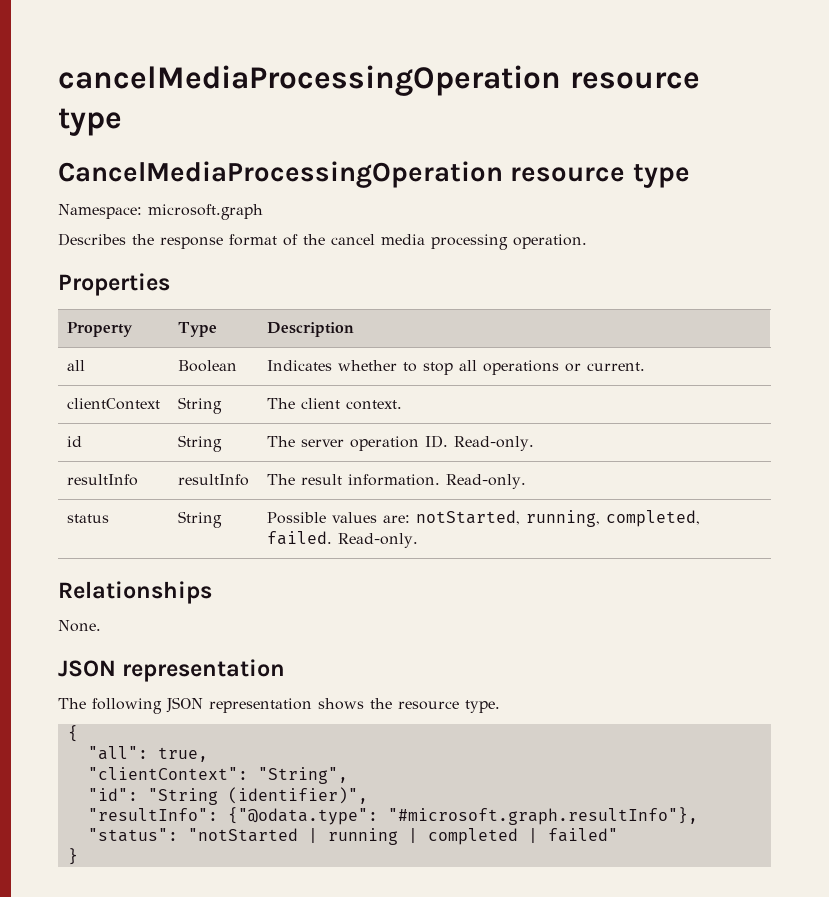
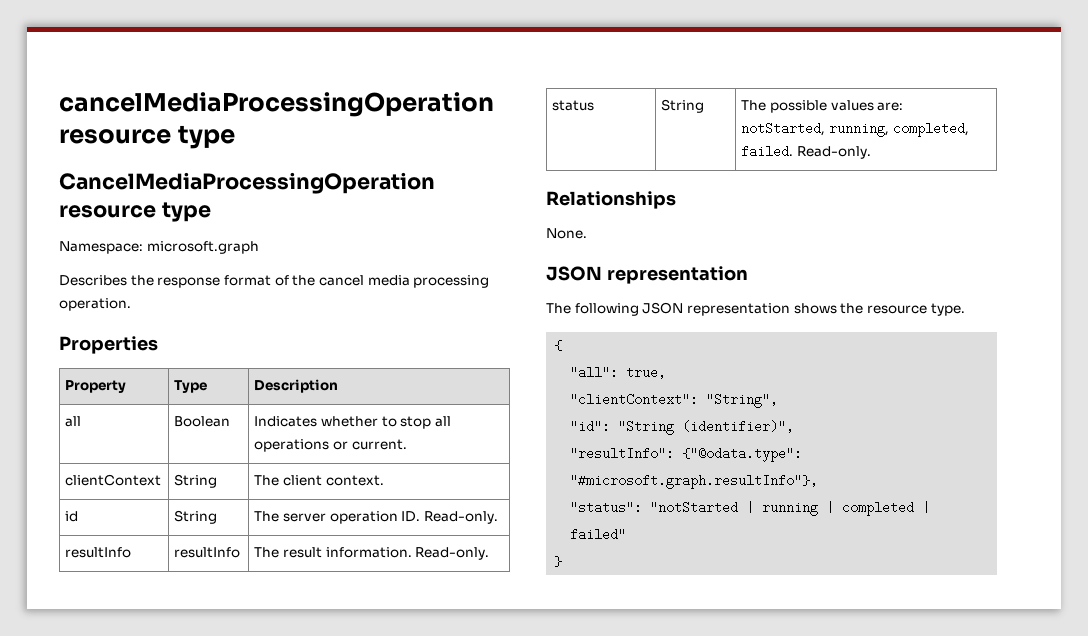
- status | String | Possible values are: notStarted, running, completed, failed. Read-only.
+ status | String | The possible values are: notStarted, running, completed, failed. Read-only.

